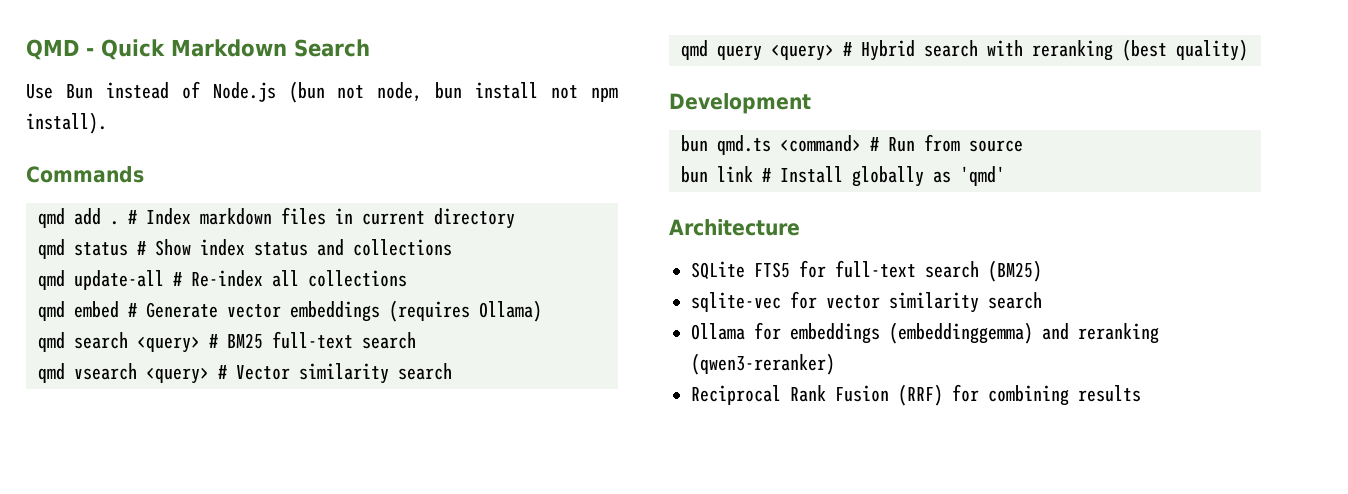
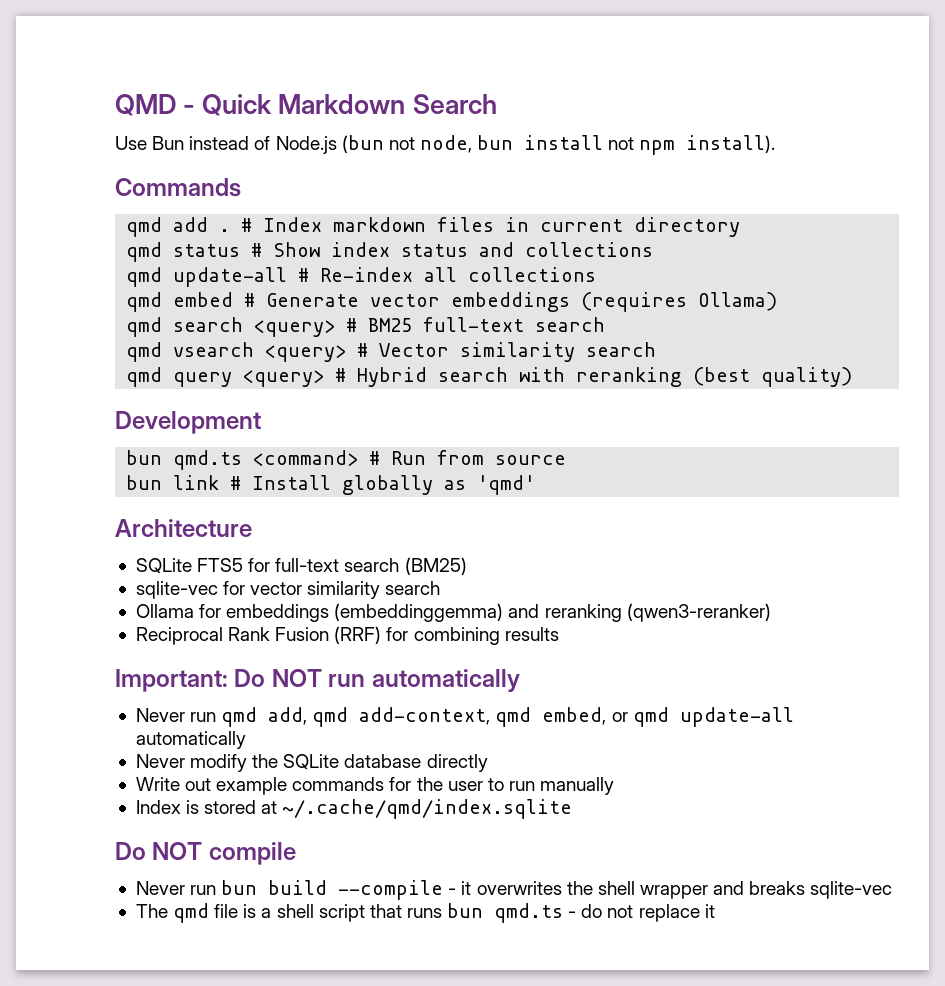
+ Important: Do NOT run automatically
+ Never run qmd add, qmd add-context, qmd embed, or qmd update-all automatically
+ Never modify the SQLite database directly
+ Write out example commands for the user to run manually
+ Index is stored at ~/.cache/qmd/index.sqlite
+ Do NOT compile
+ Never run bun build --compile - it overwrites the shell wrapper and breaks sqlite-vec
+ The qmd file is a shell script that runs bun qmd.ts - do not replace it

